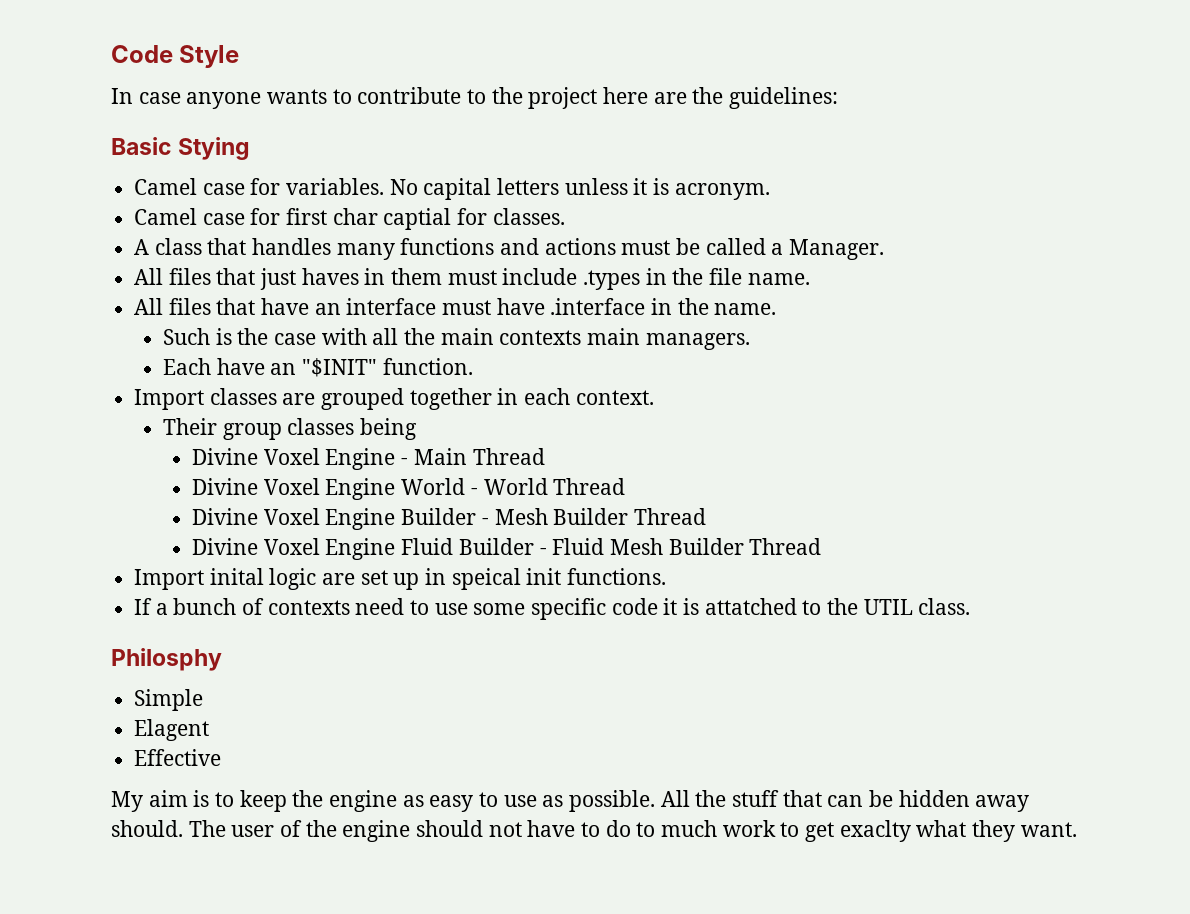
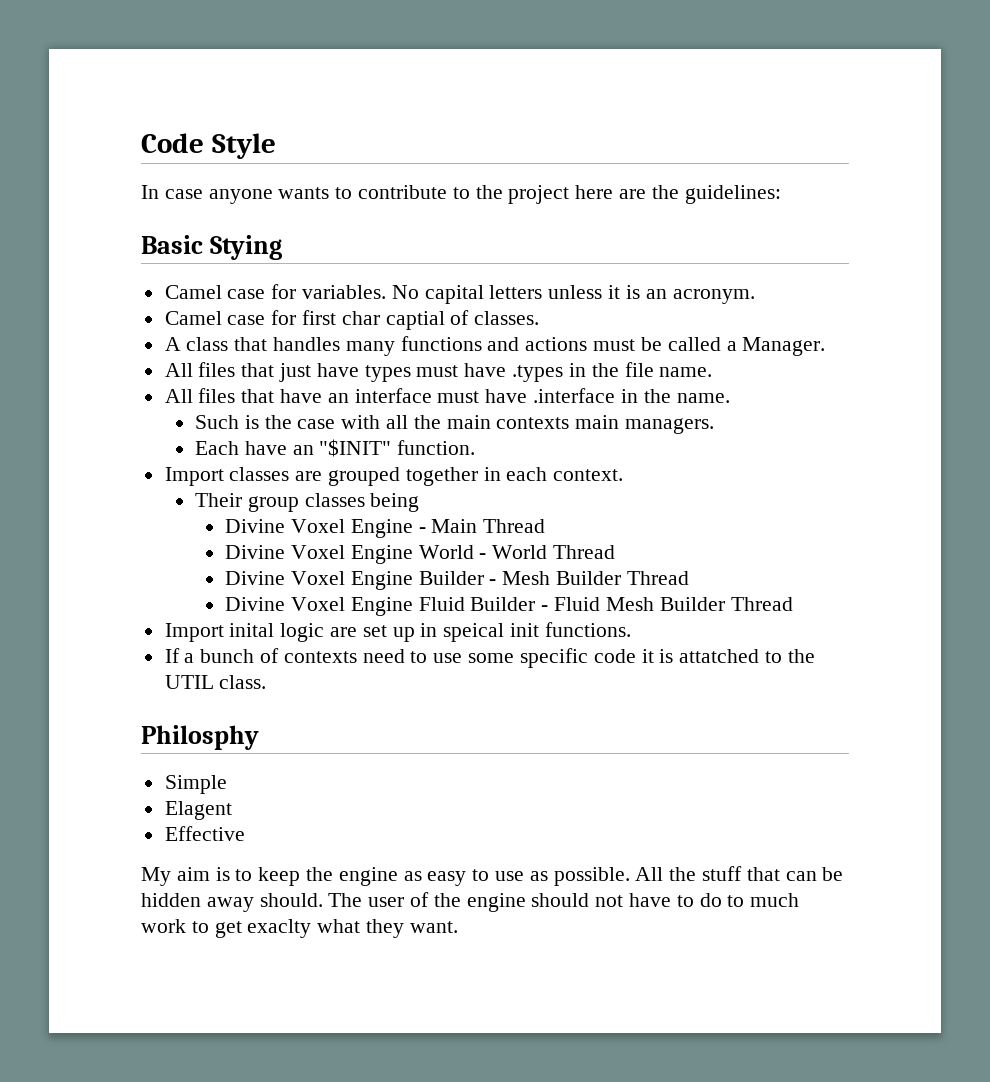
- No capital letters unless it is acronym.
+ No capital letters unless it is an acronym.
- Camel case for first char captial for classes.
+ Camel case for first char captial of classes.
- All files that just haves in them must include .types in the file name.
+ All files that just have types must have .types in the file name.

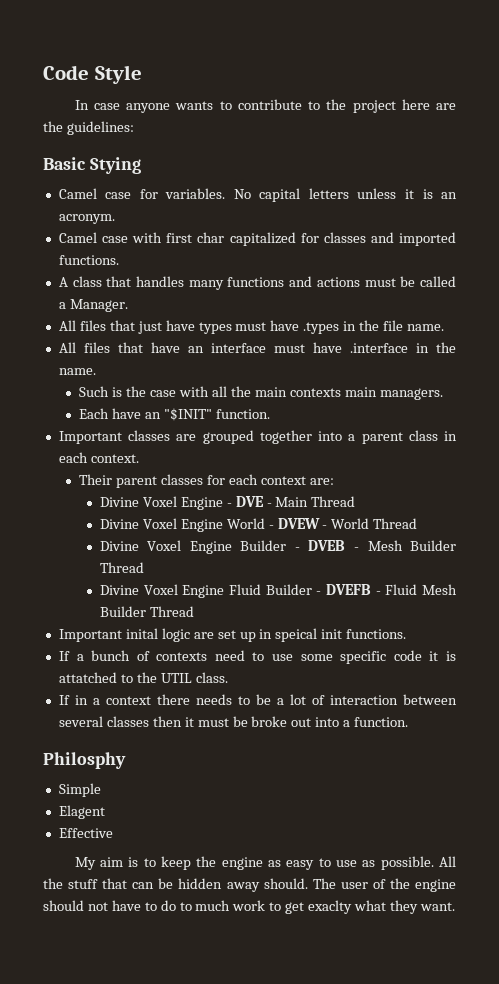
- Camel case for first char captial of classes.
+ Camel case with first char capitalized for classes and imported functions.
- Import classes are grouped together in each context.
+ Important classes are grouped together into a parent class in each context.
- Their group classes being
+ Their parent classes for each context are:
- Divine Voxel Engine - Main Thread
+ Divine Voxel Engine - DVE - Main Thread
- Divine Voxel Engine World - World Thread
+ Divine Voxel Engine World - DVEW - World Thread
- Divine Voxel Engine Builder - Mesh Builder Thread
+ Divine Voxel Engine Builder - DVEB - Mesh Builder Thread
- Divine Voxel Engine Fluid Builder - Fluid Mesh Builder Thread
+ Divine Voxel Engine Fluid Builder - DVEFB - Fluid Mesh Builder Thread
- Import inital logic are set up in speical init functions.
+ Important inital logic are set up in speical init functions.
+ If in a context there needs to be a lot of interaction between several classes then it must be broke out into a function.

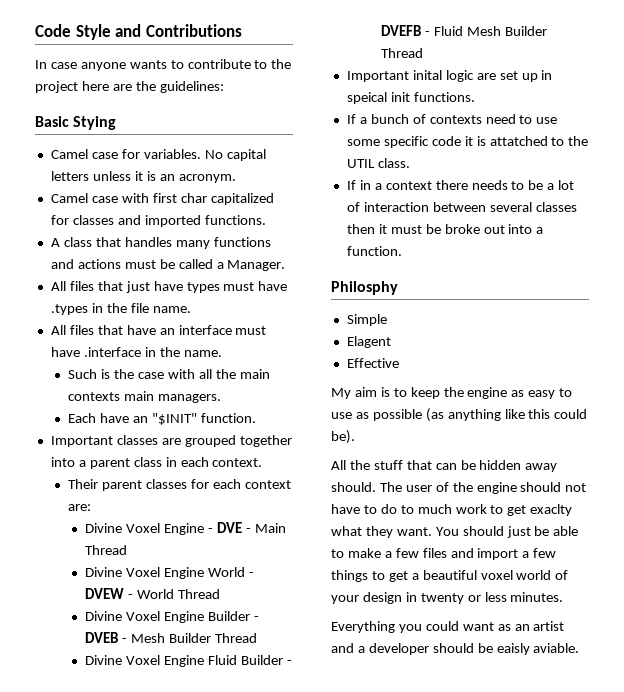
- Code Style
+ Code Style and Contributions
- My aim is to keep the engine as easy to use as possible. All the stuff that can be hidden away should.
+ My aim is to keep the engine as easy to use as possible (as anything like this could be).
+ All the stuff that can be hidden away should.
+ You should just be able to make a few files and import a few things to get a beautiful voxel world of your design in twenty or less minutes.
+ Everything you could want as an artist and a developer should be eaisly aviable.

